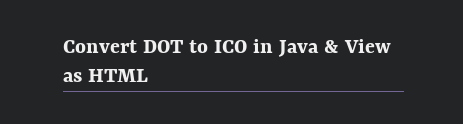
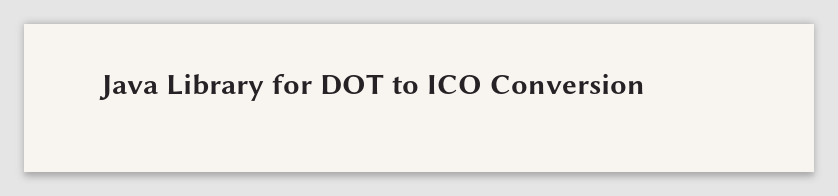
- Convert DOT to ICO in Java & View as HTML
+ Java Library for DOT to ICO Conversion

